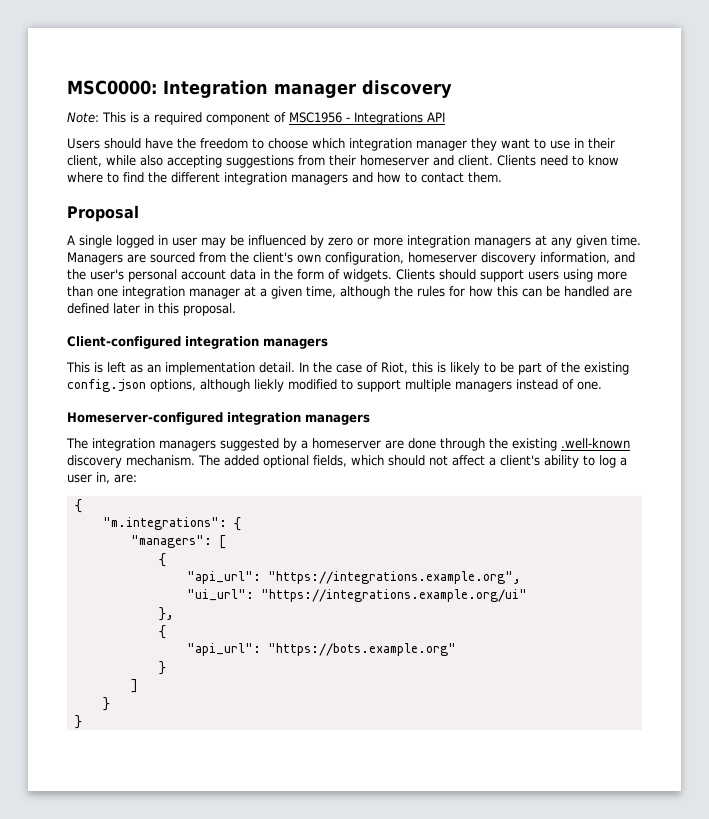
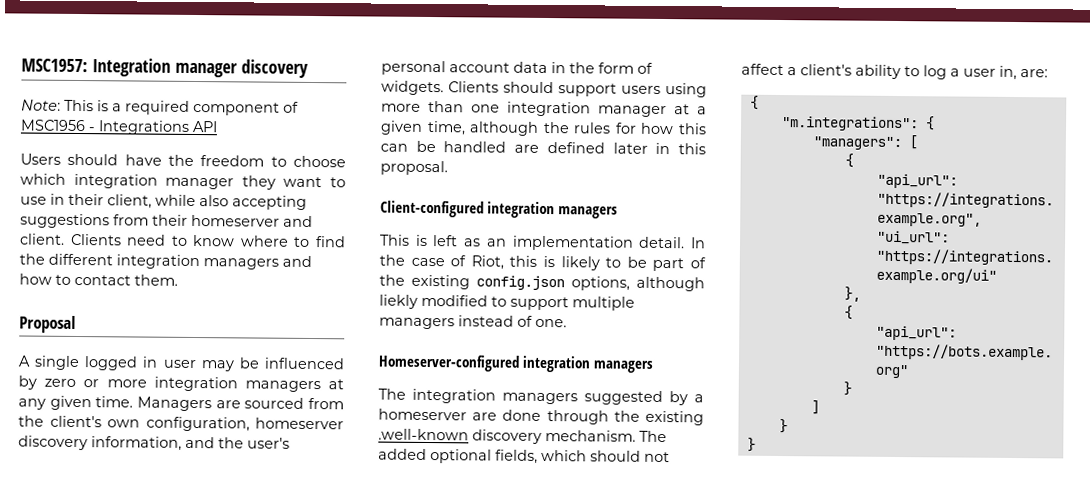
- MSC0000: Integration manager discovery
+ MSC1957: Integration manager discovery

